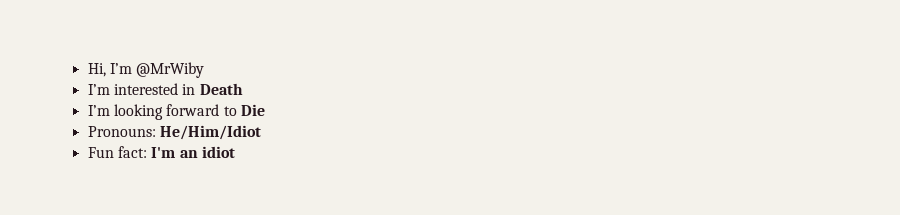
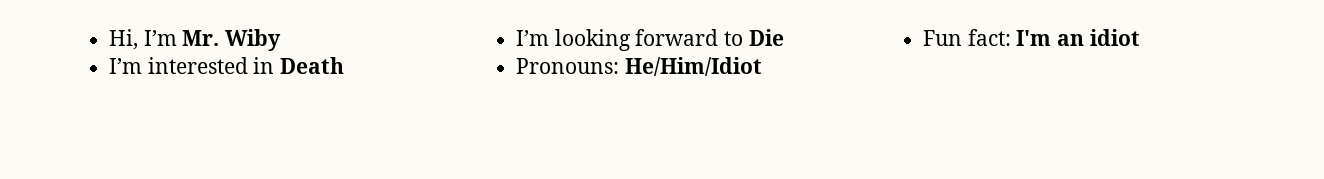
- Hi, I’m @MrWiby
+ Hi, I’m Mr. Wiby

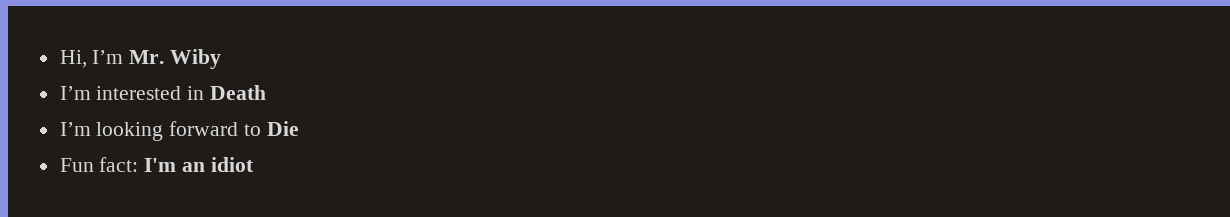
- Pronouns: He/Him/Idiot

